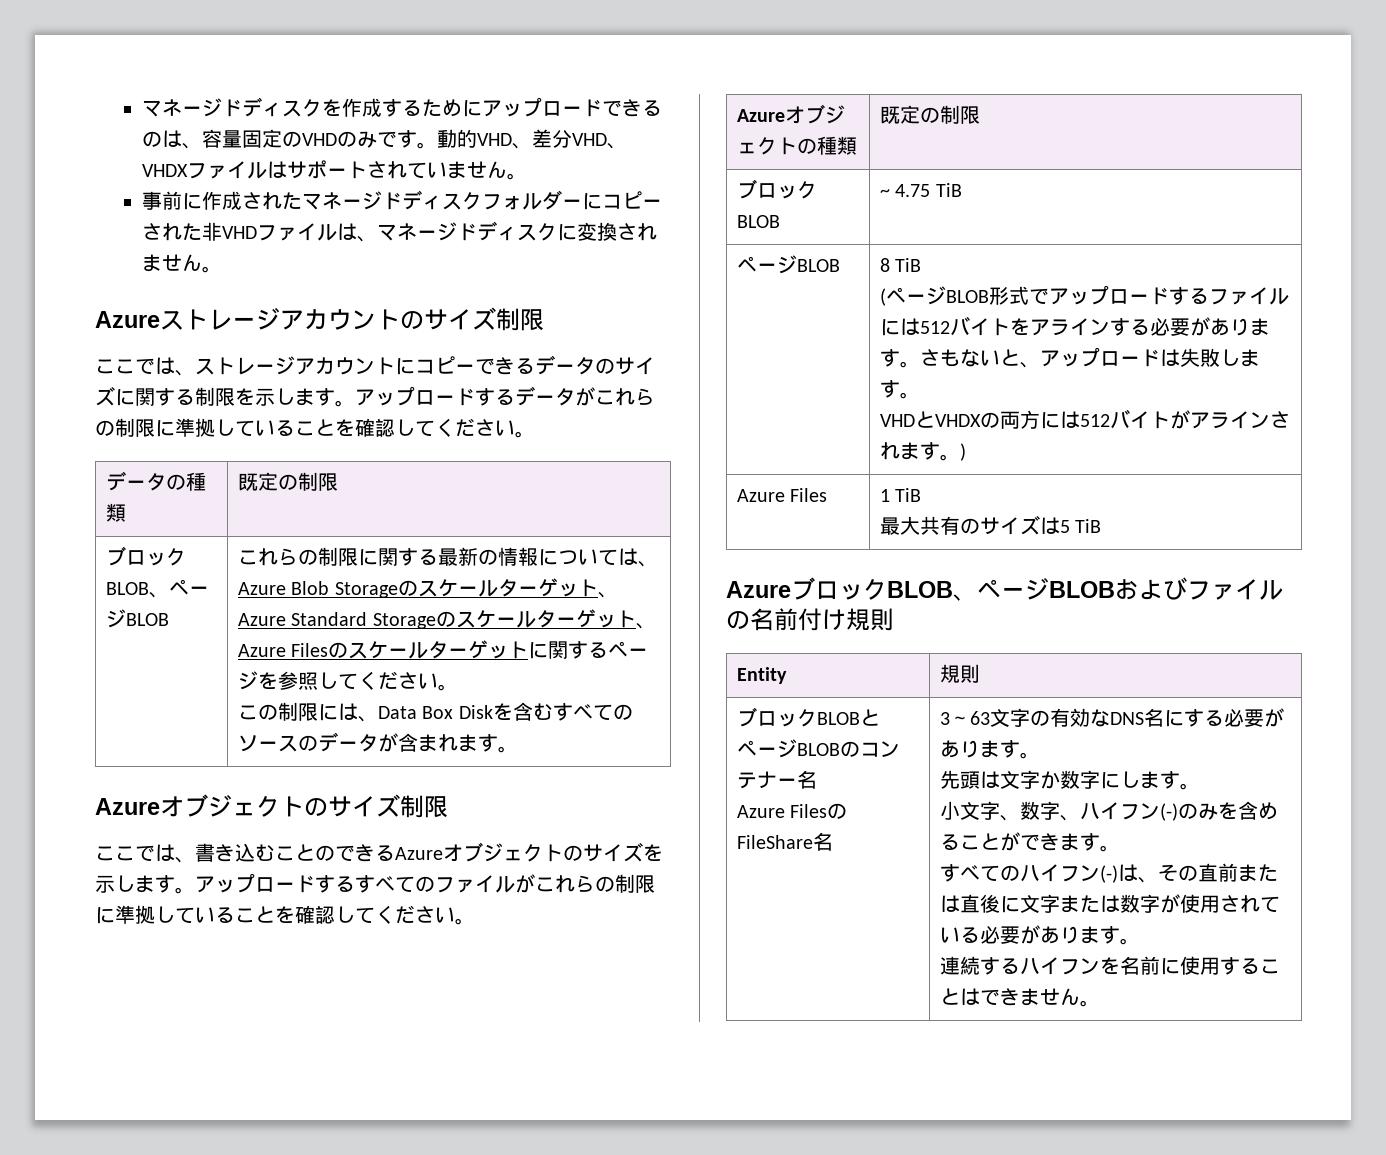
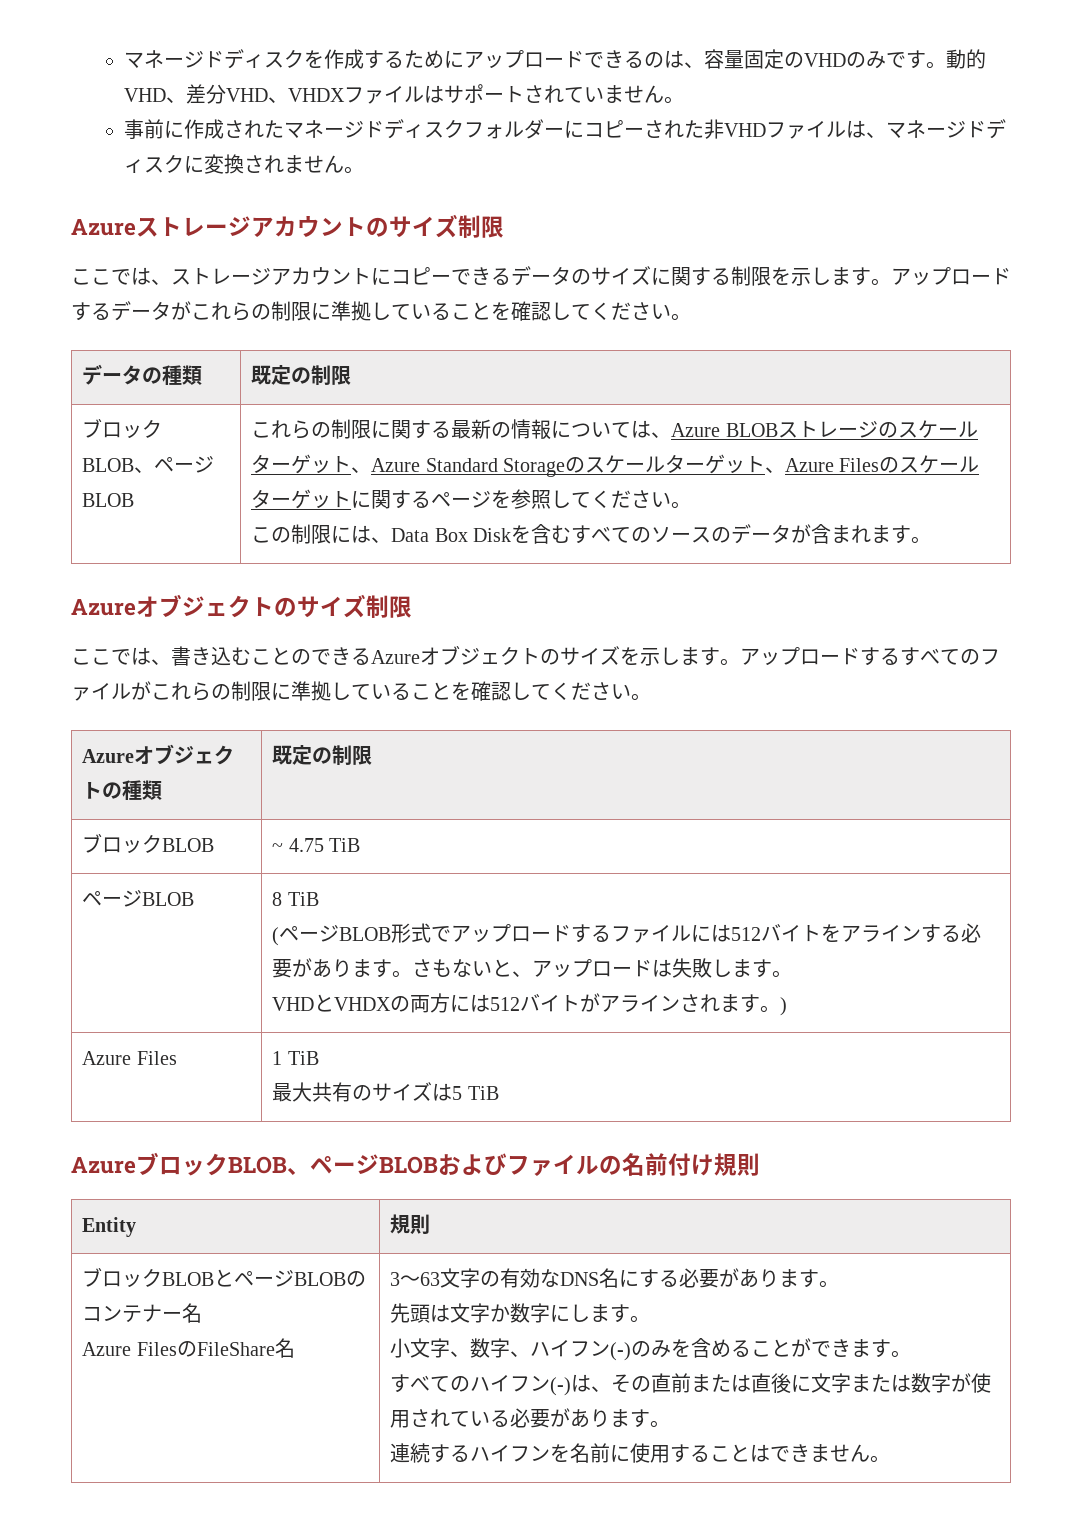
- これらの制限に関する最新の情報については、Azure Blob Storageのスケールターゲット、Azure Standard Storageのスケールターゲット、Azure Filesのスケールターゲットに関するページを参照してください。
+ これらの制限に関する最新の情報については、Azure BLOBストレージのスケールターゲット、Azure Standard Storageのスケールターゲット、Azure Filesのスケールターゲットに関するページを参照してください。

